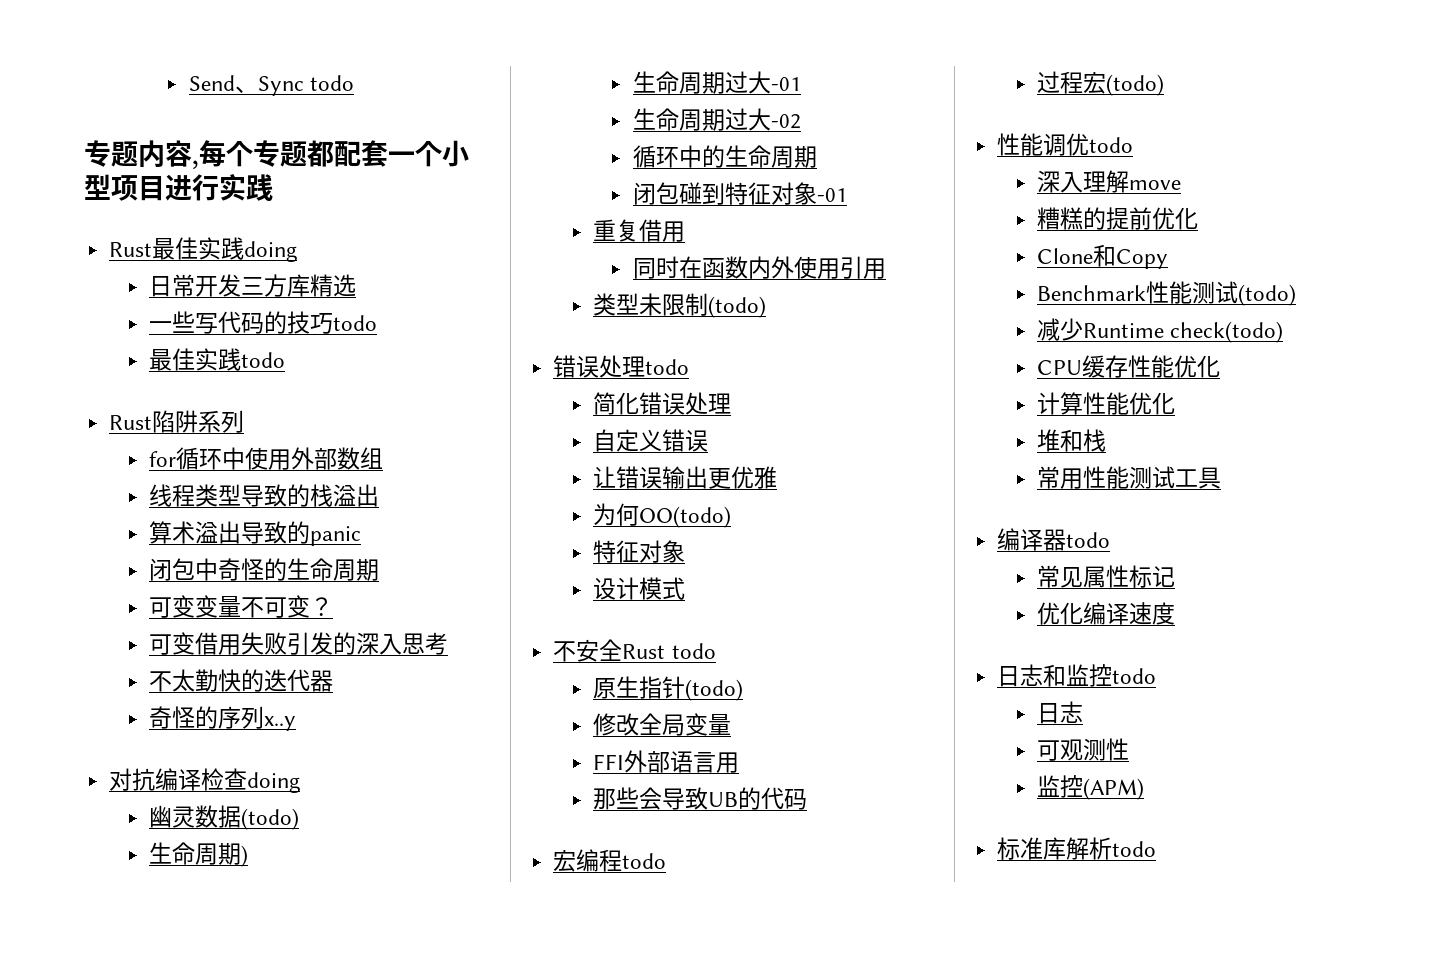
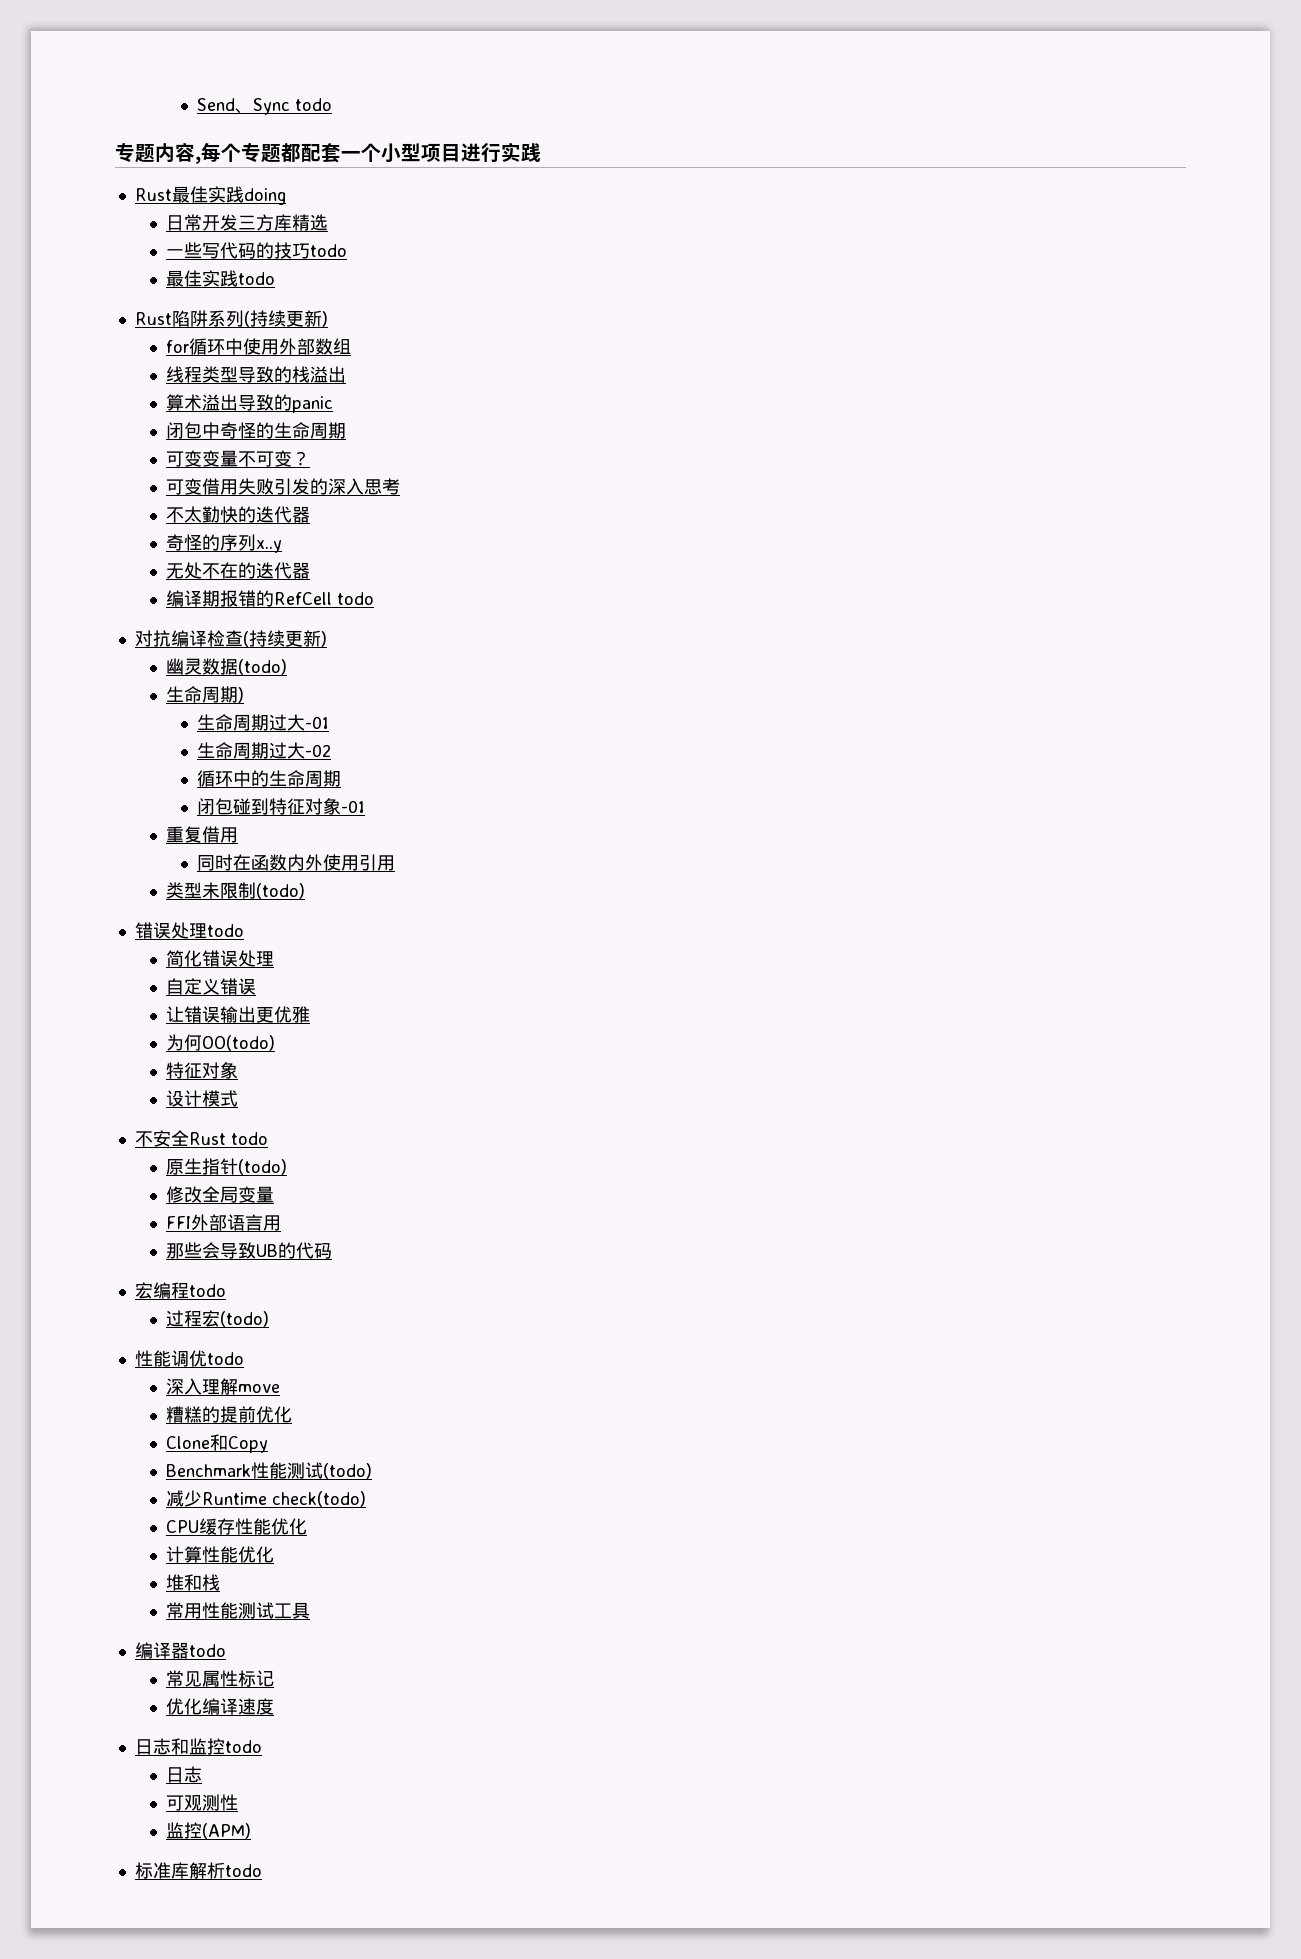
- Rust陷阱系列
+ Rust陷阱系列(持续更新)
+ 无处不在的迭代器
+ 编译期报错的RefCell todo
- 对抗编译检查doing
+ 对抗编译检查(持续更新)

